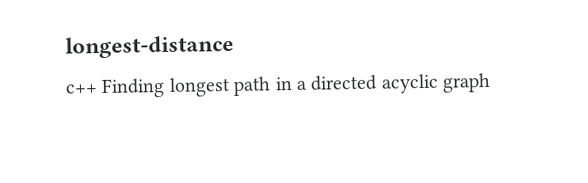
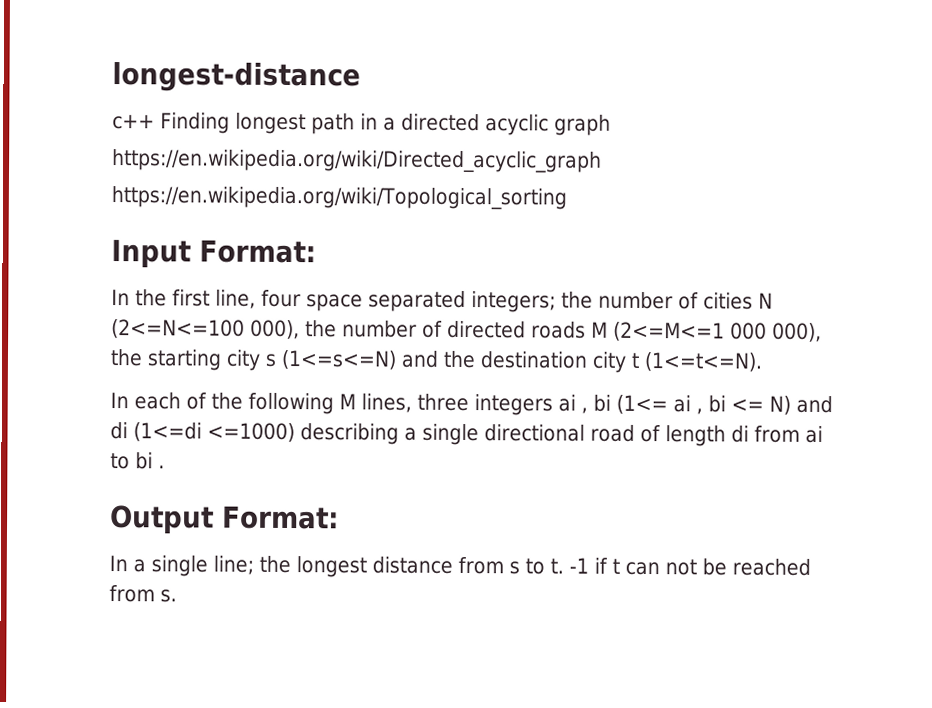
+ https://en.wikipedia.org/wiki/Directed_acyclic_graph
+ https://en.wikipedia.org/wiki/Topological_sorting
+ Input Format:
+ In the first line, four space separated integers; the number of cities N (2<=N<=100 000), the number of directed roads M (2<=M<=1 000 000), the starting city s (1<=s<=N) and the destination city t (1<=t<=N).
+ In each of the following M lines, three integers ai , bi (1<= ai , bi <= N) and di (1<=di <=1000) describing a single directional road of length di from ai to bi .
+ Output Format:
+ In a single line; the longest distance from s to t. -1 if t can not be reached from s.

